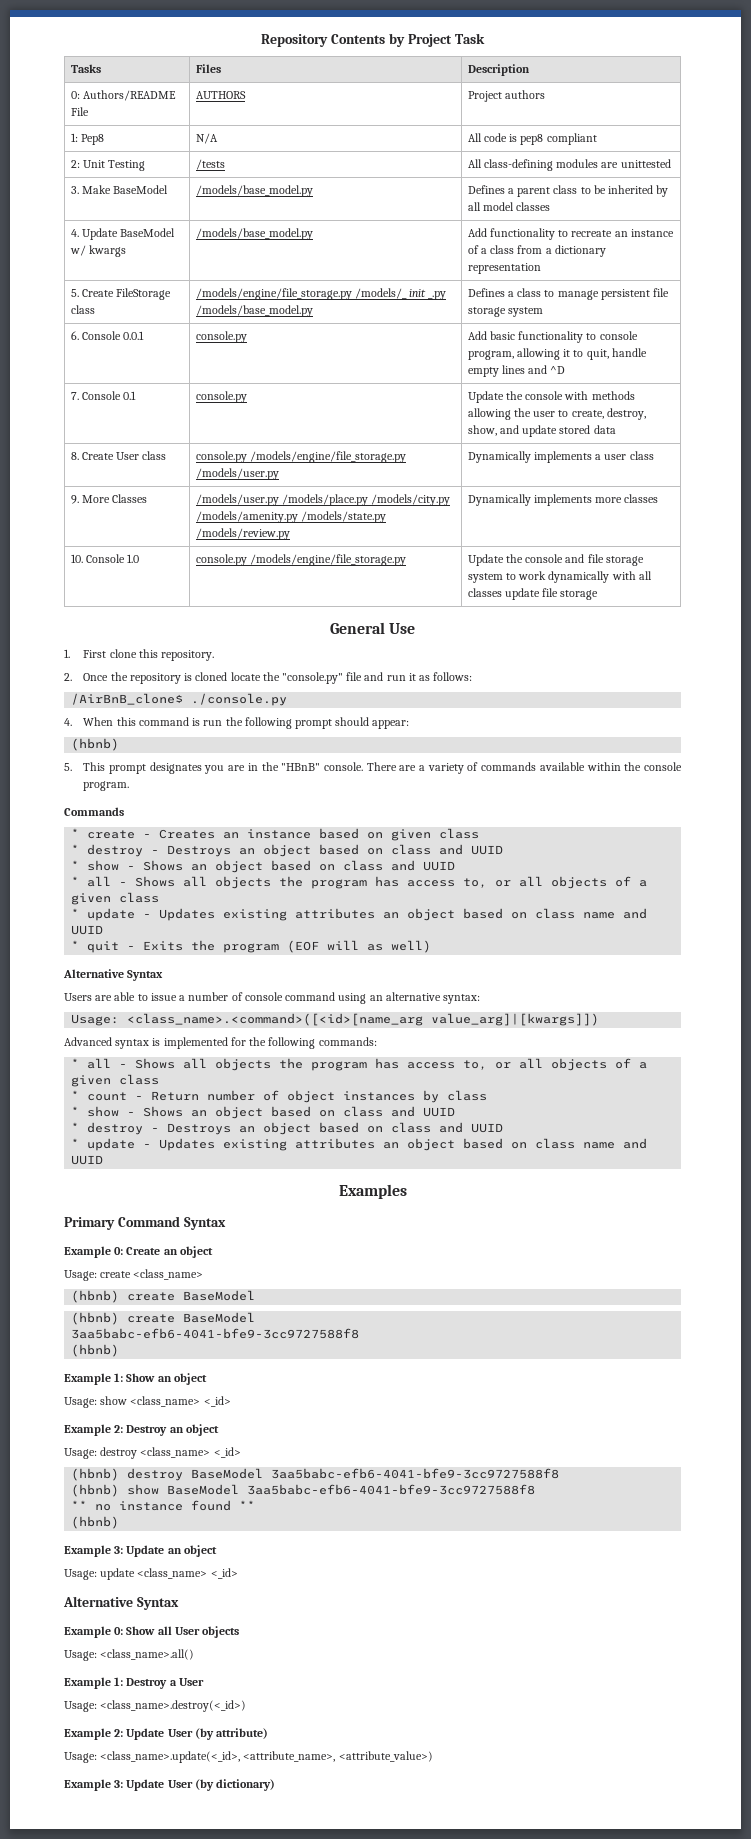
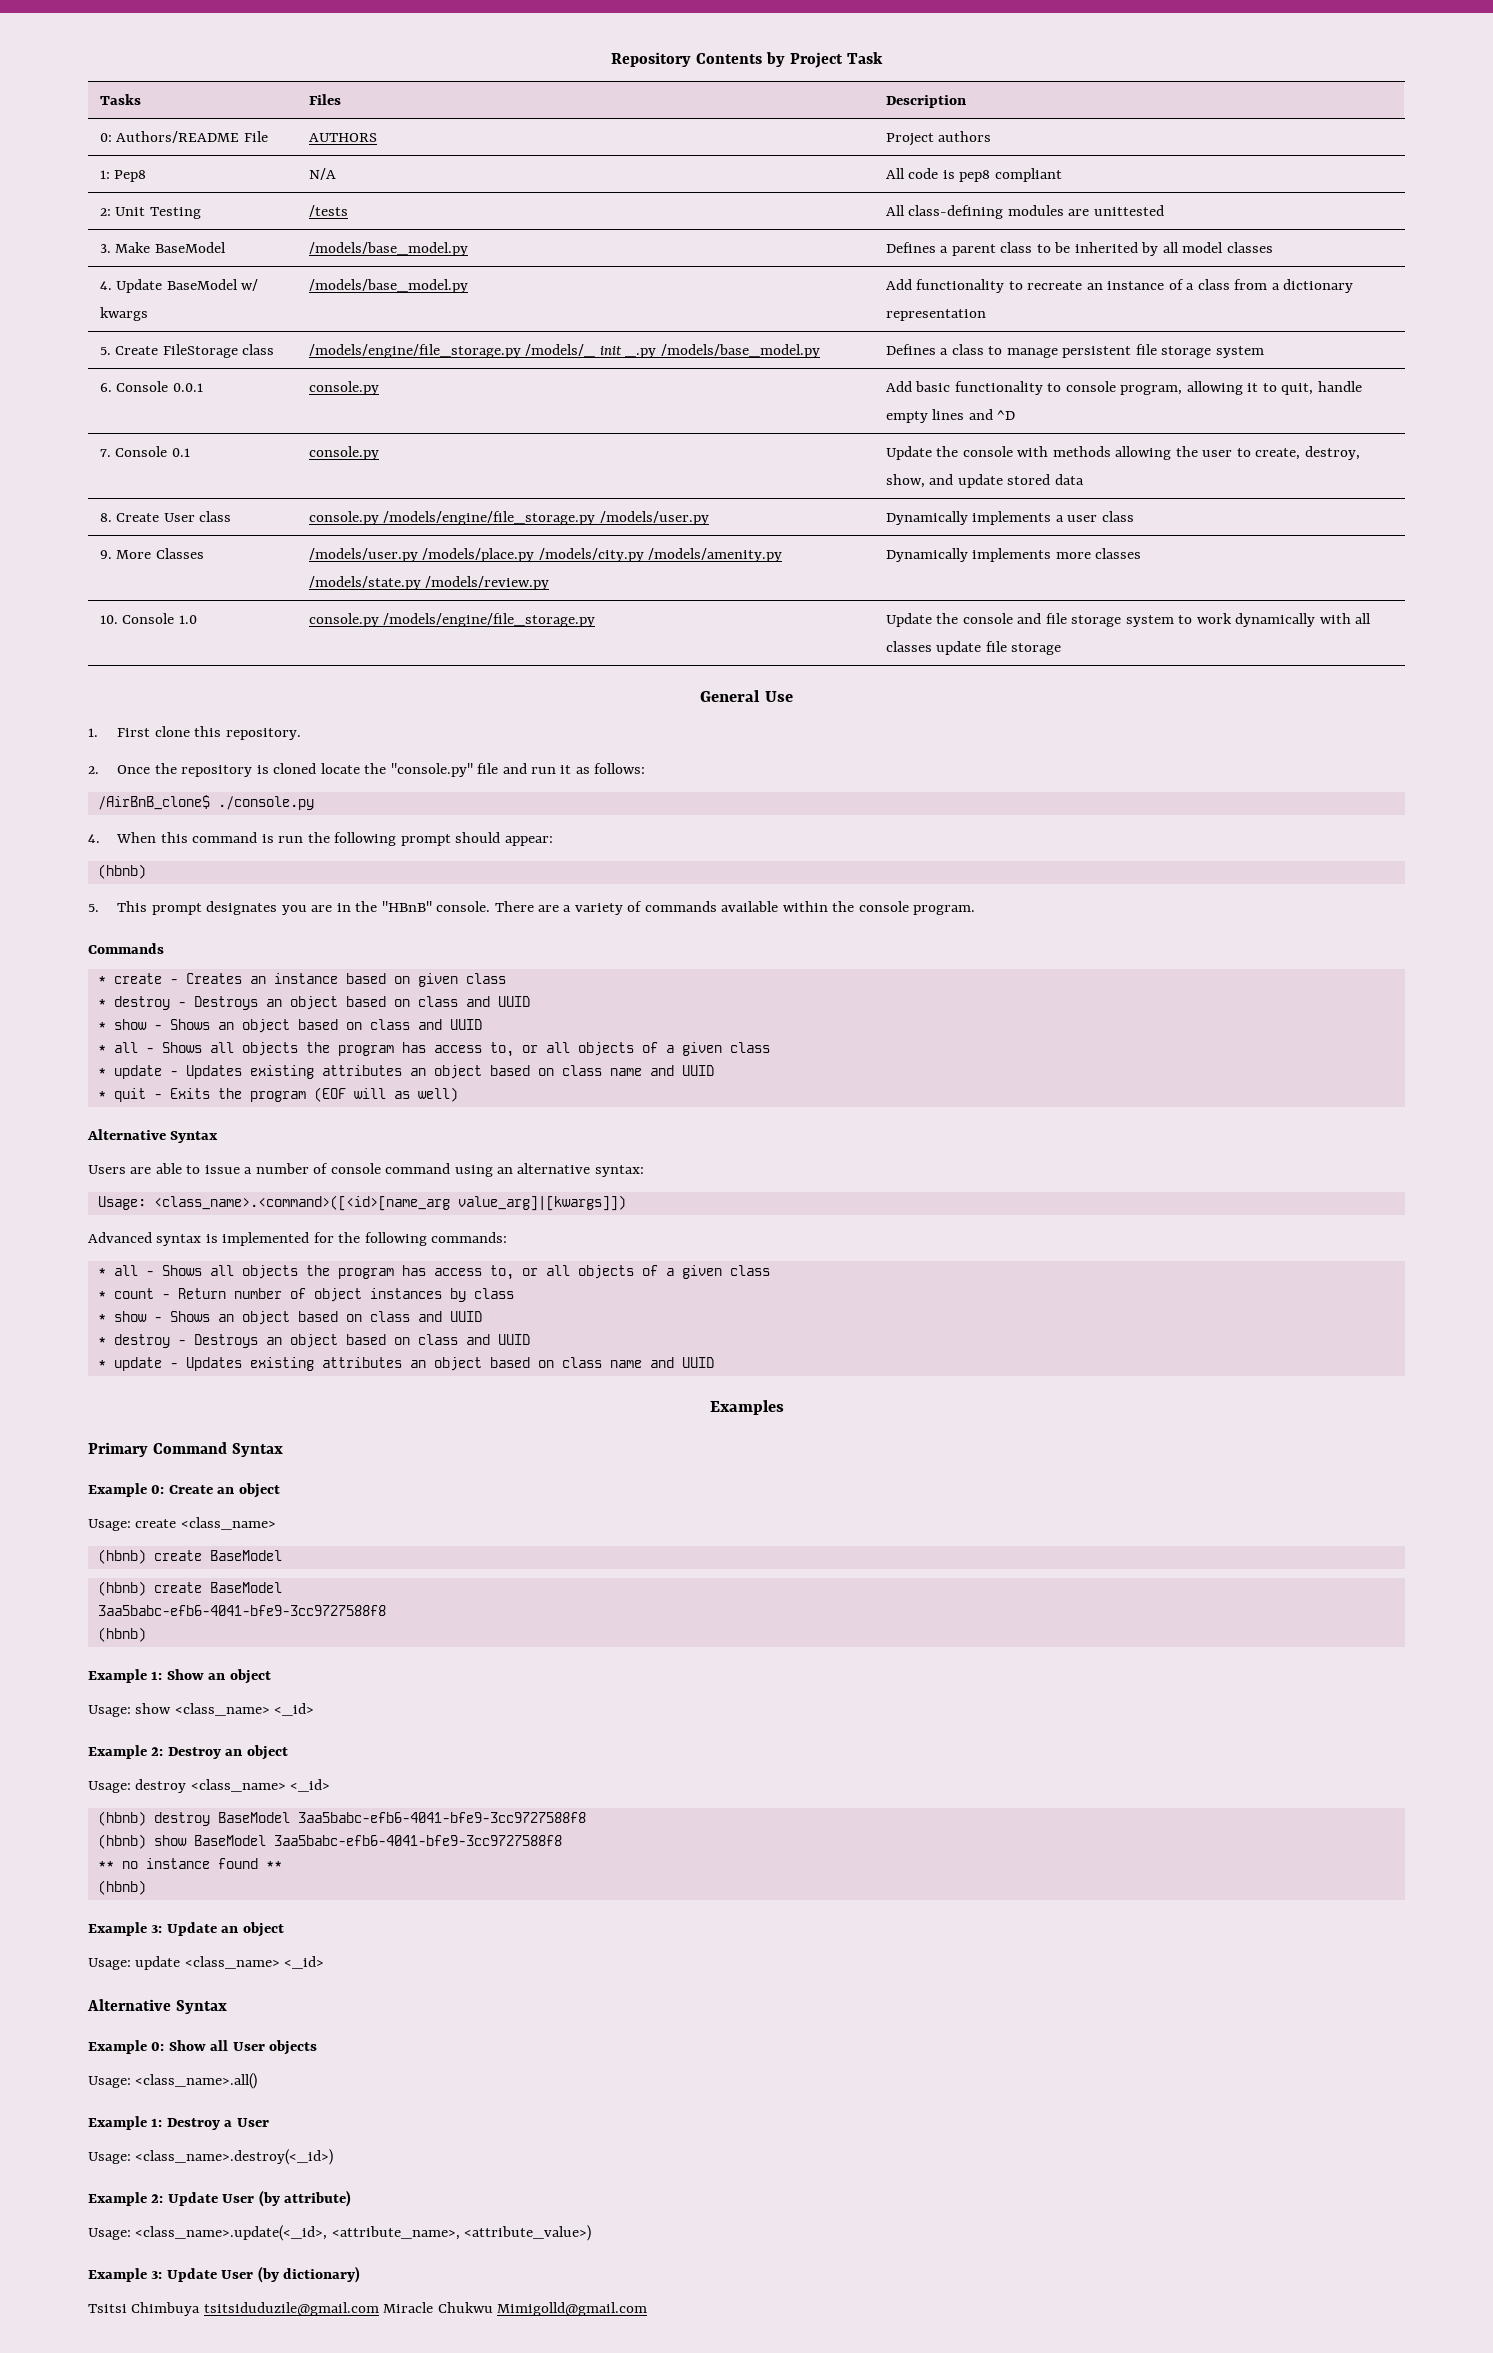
+ Tsitsi Chimbuya tsitsiduduzile@gmail.com Miracle Chukwu Mimigolld@gmail.com

